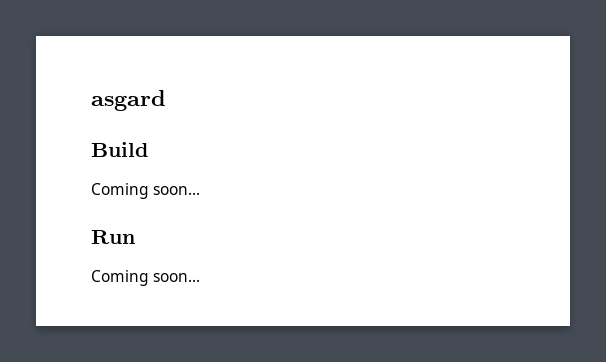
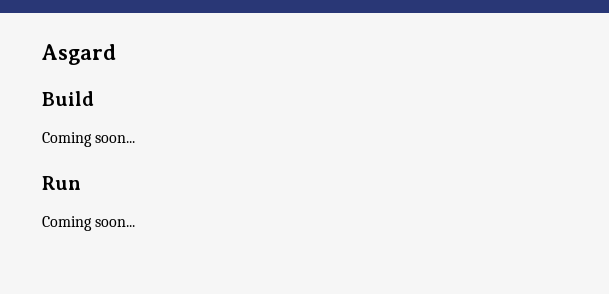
- asgard
+ Asgard

